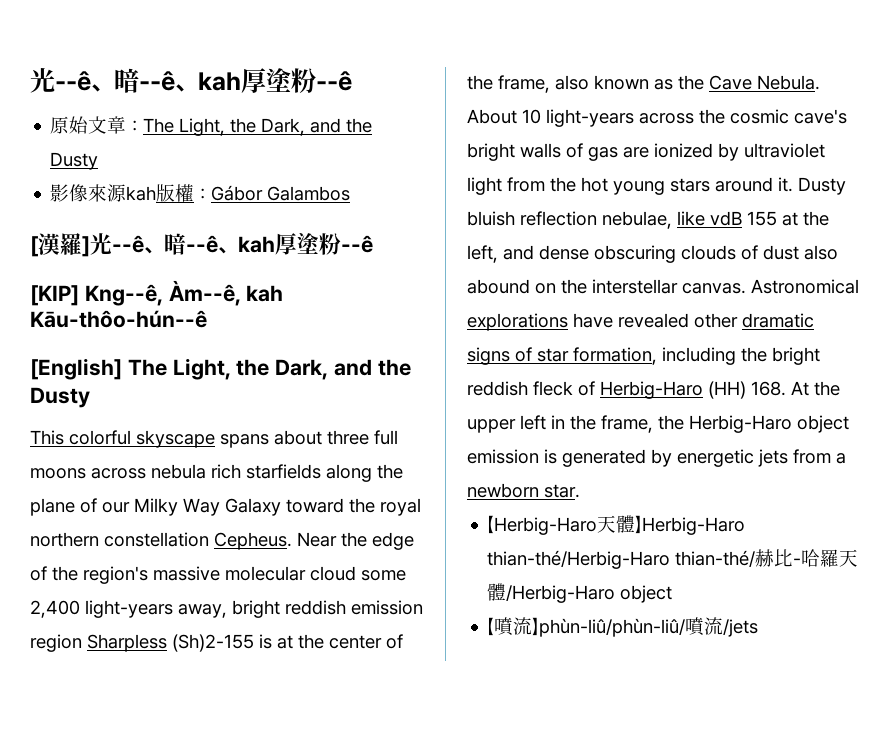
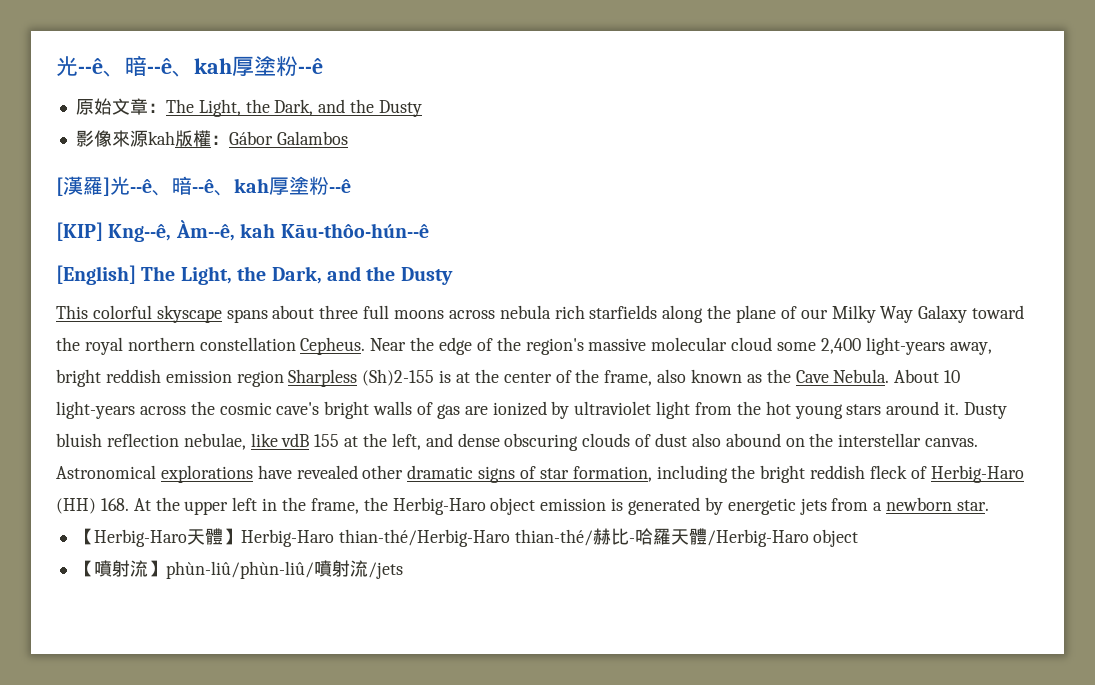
- 【噴流】phùn-liû/phùn-liû/噴流/jets
+ 【噴射流】phùn-liû/phùn-liû/噴射流/jets

